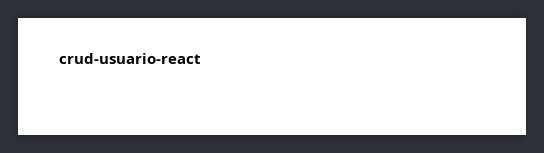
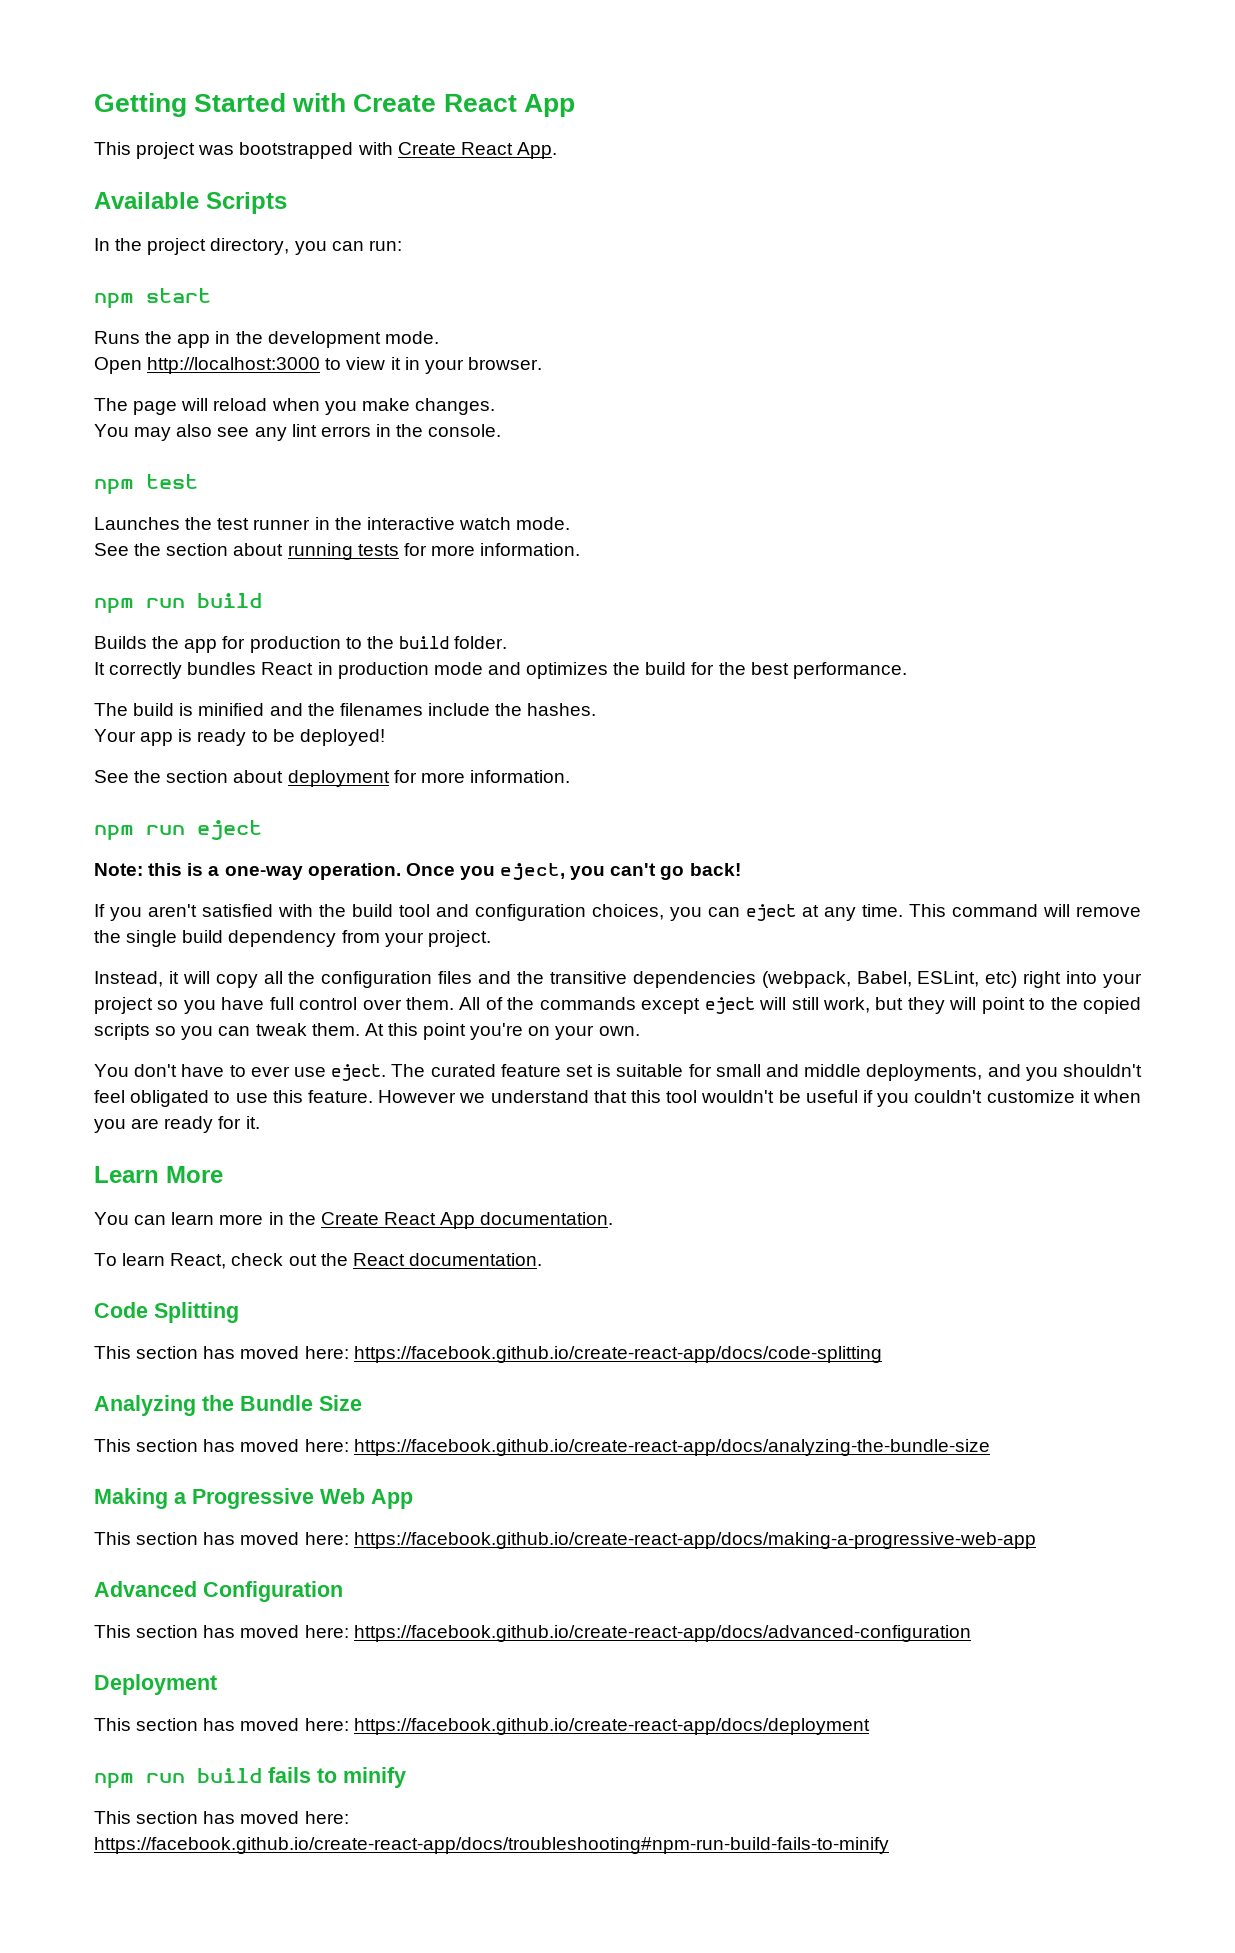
- crud-usuario-react
+ Getting Started with Create React App
+ This project was bootstrapped with Create React App.
+ Available Scripts
+ In the project directory, you can run:
+ npm start
+ Runs the app in the development mode.
+ Open http://localhost:3000 to view it in your browser.
+ The page will reload when you make changes.
+ You may also see any lint errors in the console.
+ npm test
+ Launches the test runner in the interactive watch mode.
+ See the section about running tests for more information.
+ npm run build
+ Builds the app for production to the build folder.
+ It correctly bundles React in production mode and optimizes the build for the best performance.
+ The build is minified and the filenames include the hashes.
+ Your app is ready to be deployed!
+ See the section about deployment for more information.
+ npm run eject
+ Note: this is a one-way operation. Once you eject, you can't go back!
+ If you aren't satisfied with the build tool and configuration choices, you can eject at any time. This command will remove the single build dependency from your project.
+ Instead, it will copy all the configuration files and the transitive dependencies (webpack, Babel, ESLint, etc) right into your project so you have full control over them. All of the commands except eject will still work, but they will point to the copied scripts so you can tweak them. At this point you're on your own.
+ You don't have to ever use eject. The curated feature set is suitable for small and middle deployments, and you shouldn't feel obligated to use this feature. However we understand that this tool wouldn't be useful if you couldn't customize it when you are ready for it.
+ Learn More
+ You can learn more in the Create React App documentation.
+ To learn React, check out the React documentation.
+ Code Splitting
+ This section has moved here: https://facebook.github.io/create-react-app/docs/code-splitting
+ Analyzing the Bundle Size
+ This section has moved here: https://facebook.github.io/create-react-app/docs/analyzing-the-bundle-size
+ Making a Progressive Web App
+ This section has moved here: https://facebook.github.io/create-react-app/docs/making-a-progressive-web-app
+ Advanced Configuration
+ This section has moved here: https://facebook.github.io/create-react-app/docs/advanced-configuration
+ Deployment
+ This section has moved here: https://facebook.github.io/create-react-app/docs/deployment
+ npm run build fails to minify
+ This section has moved here: https://facebook.github.io/create-react-app/docs/troubleshooting#npm-run-build-fails-to-minify

